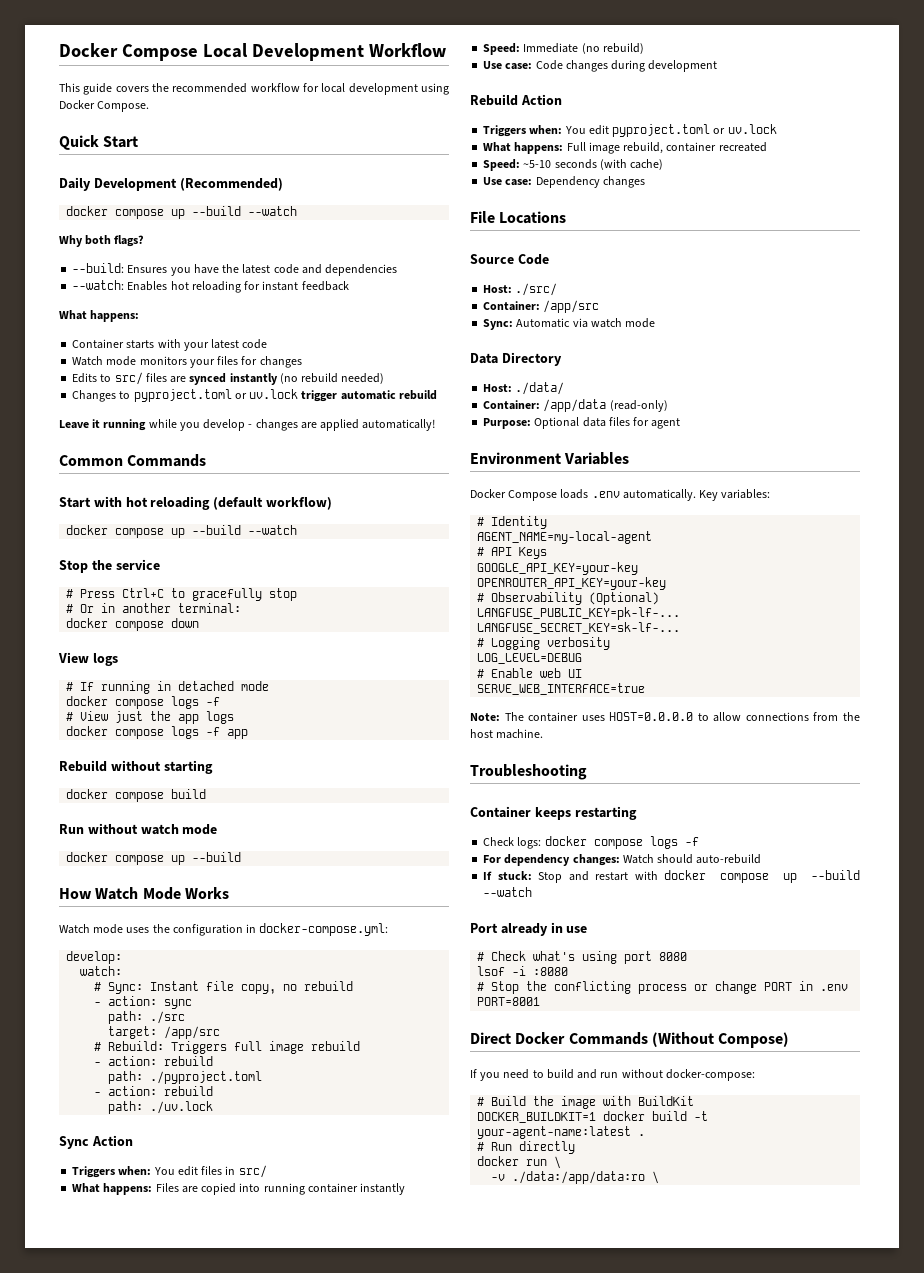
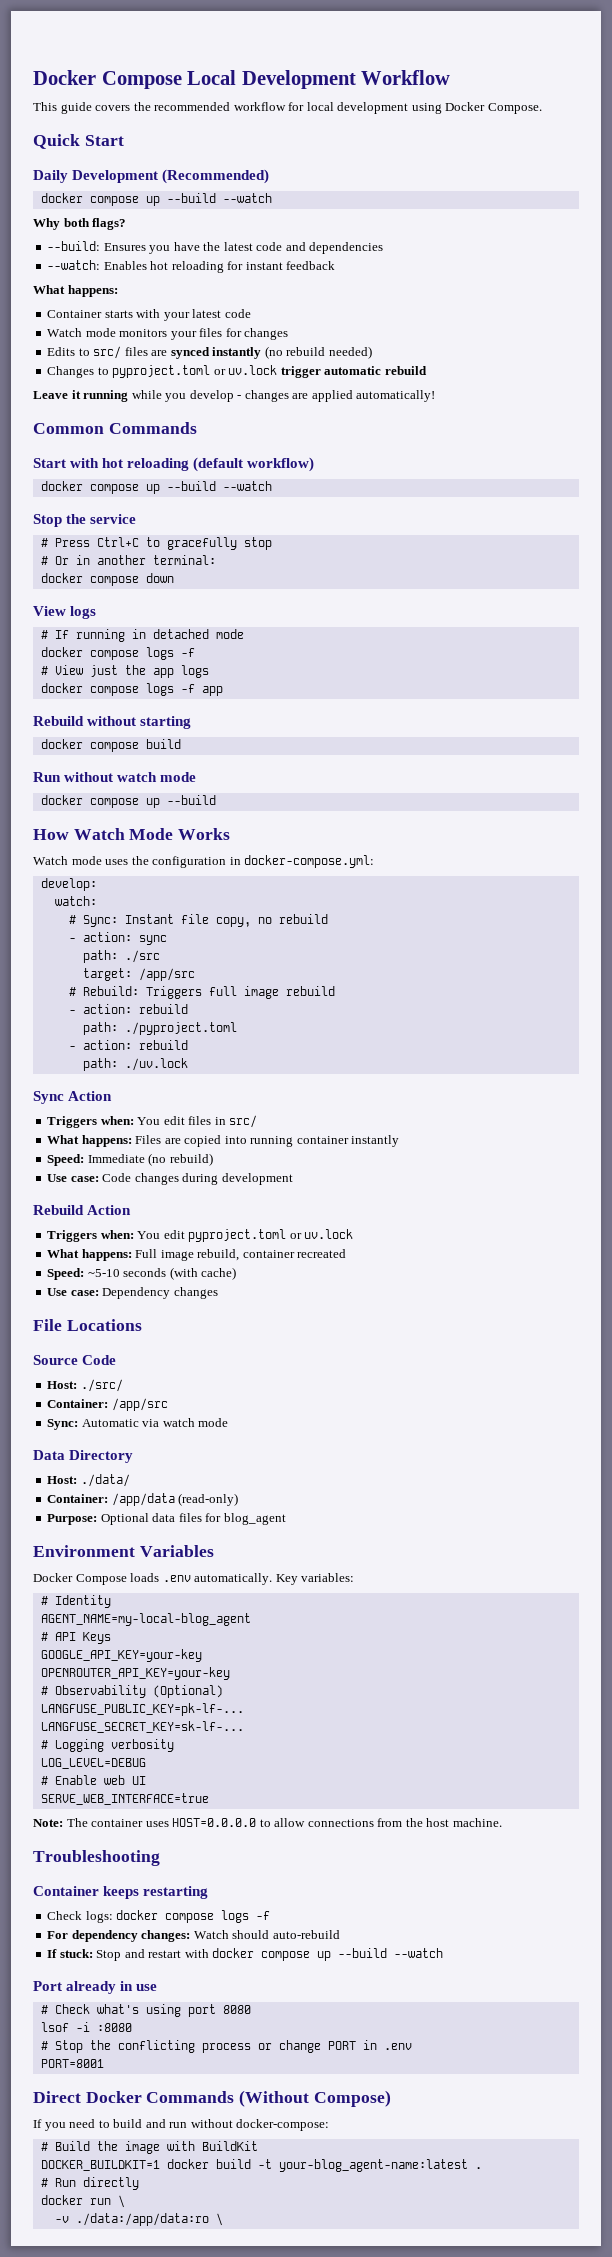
- Purpose: Optional data files for agent
+ Purpose: Optional data files for blog_agent
- AGENT_NAME=my-local-agent
+ AGENT_NAME=my-local-blog_agent
- DOCKER_BUILDKIT=1 docker build -t your-agent-name:latest .
+ DOCKER_BUILDKIT=1 docker build -t your-blog_agent-name:latest .

